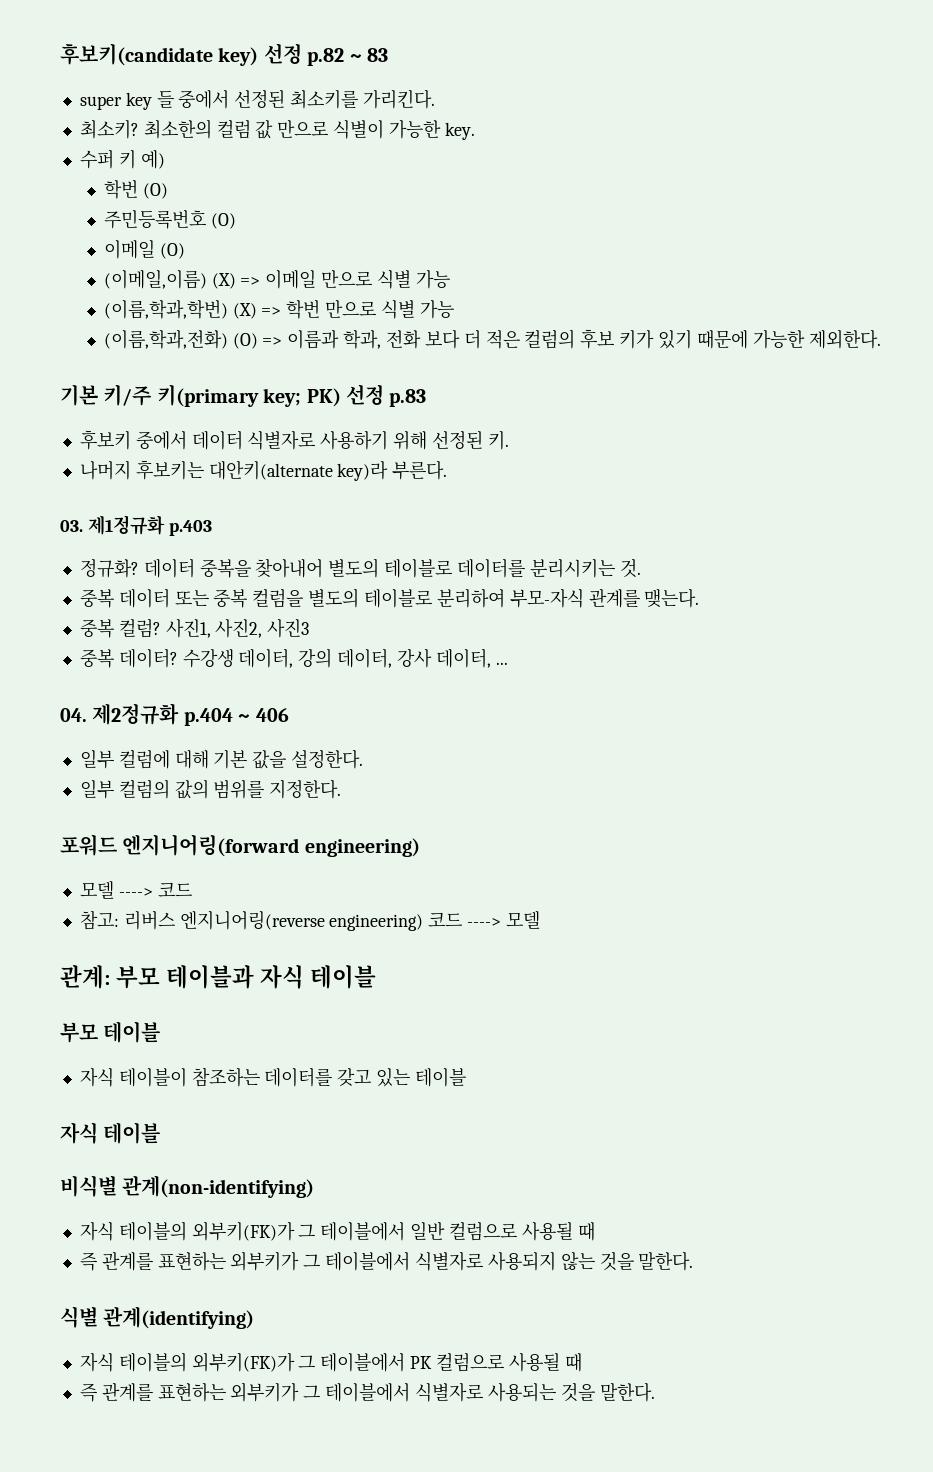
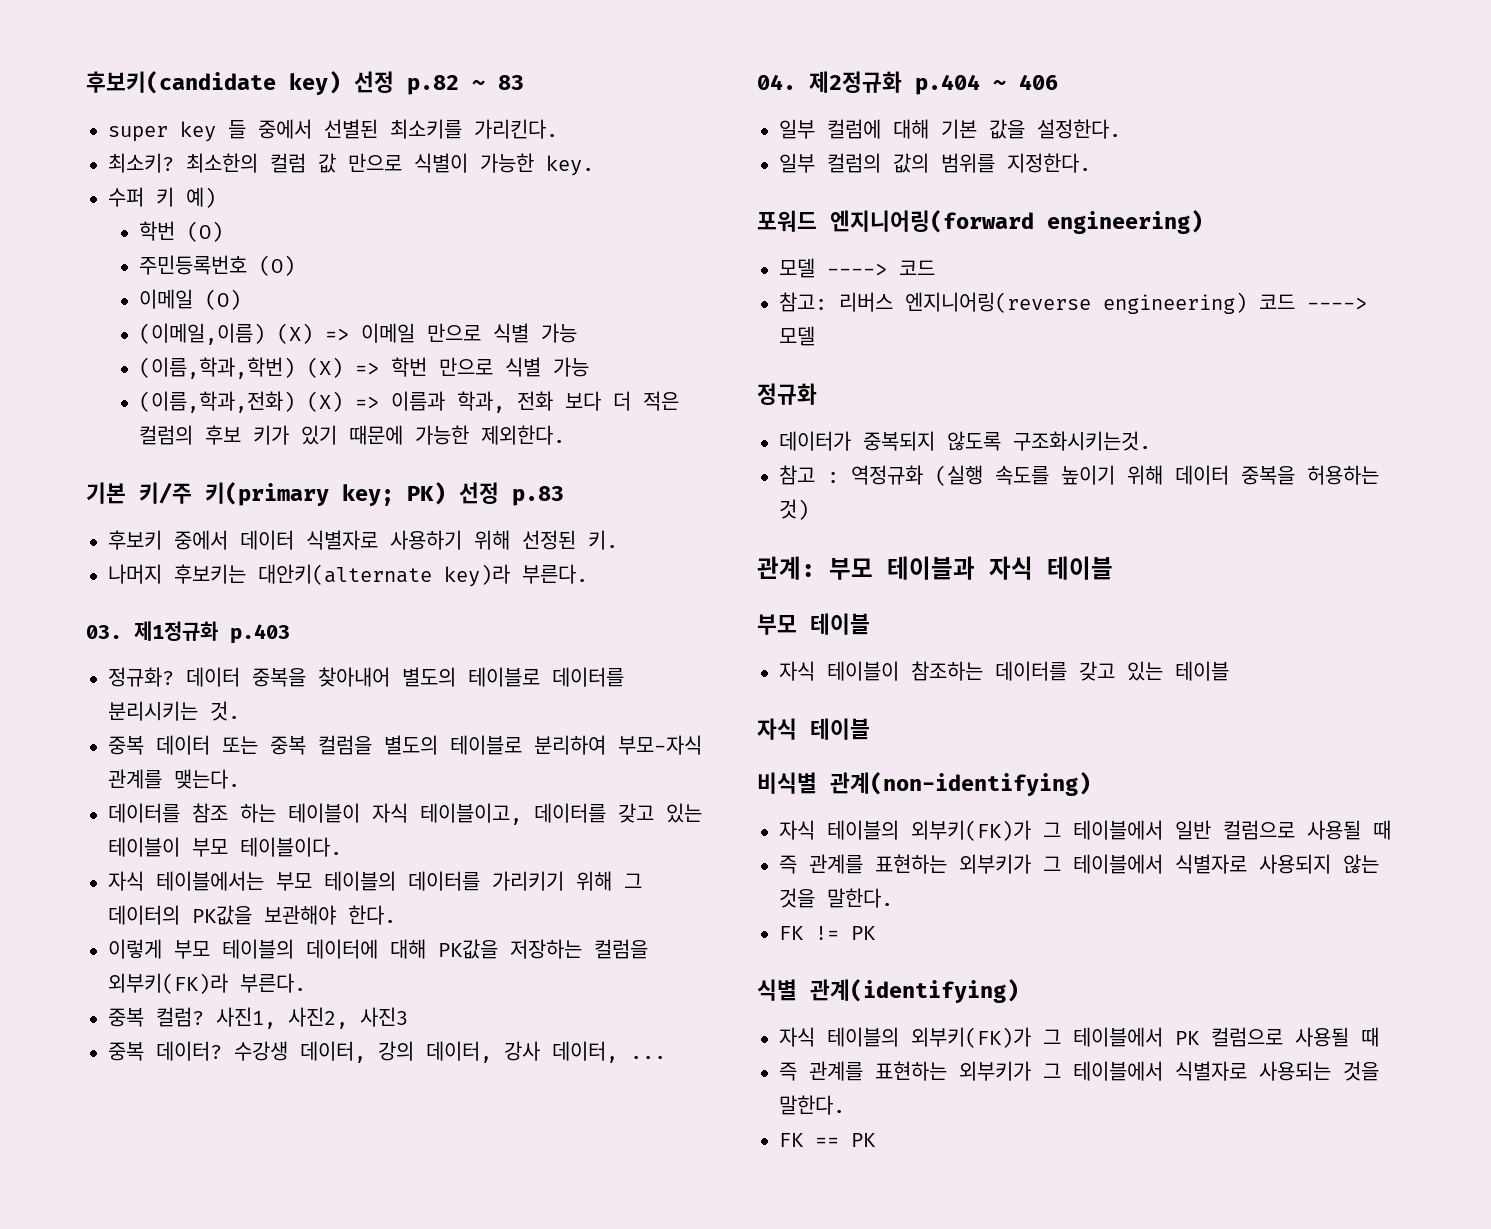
- super key 들 중에서 선정된 최소키를 가리킨다.
+ super key 들 중에서 선별된 최소키를 가리킨다.
- (이름,학과,전화) (O) => 이름과 학과, 전화 보다 더 적은 컬럼의 후보 키가 있기 때문에 가능한 제외한다.
+ (이름,학과,전화) (X) => 이름과 학과, 전화 보다 더 적은 컬럼의 후보 키가 있기 때문에 가능한 제외한다.
+ 데이터를 참조 하는 테이블이 자식 테이블이고, 데이터를 갖고 있는 테이블이 부모 테이블이다.
+ 자식 테이블에서는 부모 테이블의 데이터를 가리키기 위해 그 데이터의 PK값을 보관해야 한다.
+ 이렇게 부모 테이블의 데이터에 대해 PK값을 저장하는 컬럼을 외부키(FK)라 부른다.
+ 정규화
+ 데이터가 중복되지 않도록 구조화시키는것.
+ 참고 : 역정규화 (실행 속도를 높이기 위해 데이터 중복을 허용하는 것)
+ FK != PK
+ FK == PK

